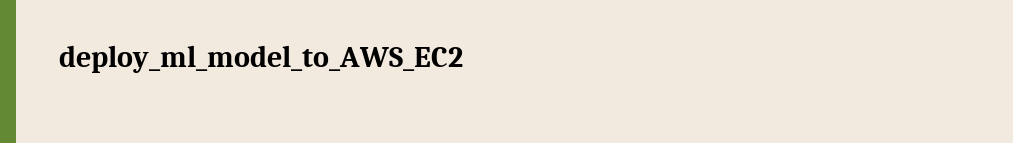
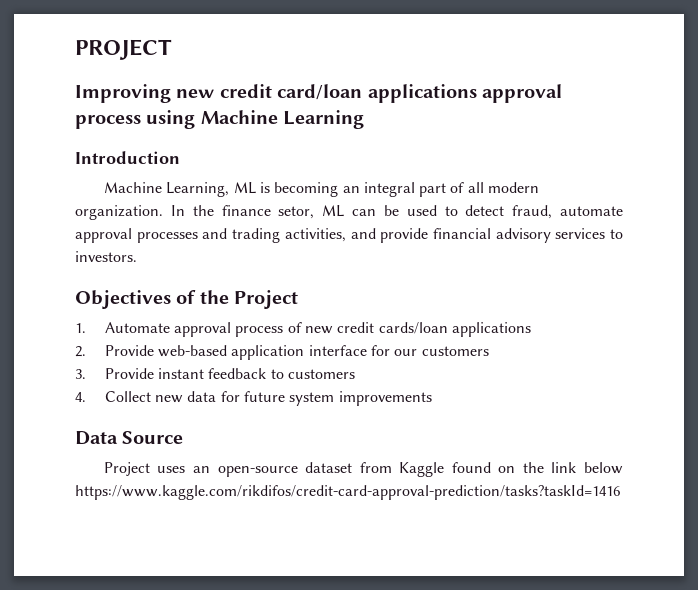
- deploy_ml_model_to_AWS_EC2
+ PROJECT
+ Improving new credit card/loan applications approval process using Machine Learning
+ Introduction
+ Machine Learning, ML is becoming an integral part of all modern organization. In the finance setor, ML can be used to detect fraud, automate approval processes and trading activities, and provide financial advisory services to investors.
+ Objectives of the Project
+ 1. Automate approval process of new credit cards/loan applications
+ 2. Provide web-based application interface for our customers
+ 3. Provide instant feedback to customers
+ 4. Collect new data for future system improvements
+ Data Source
+ Project uses an open-source dataset from Kaggle found on the link below https://www.kaggle.com/rikdifos/credit-card-approval-prediction/tasks?taskId=1416

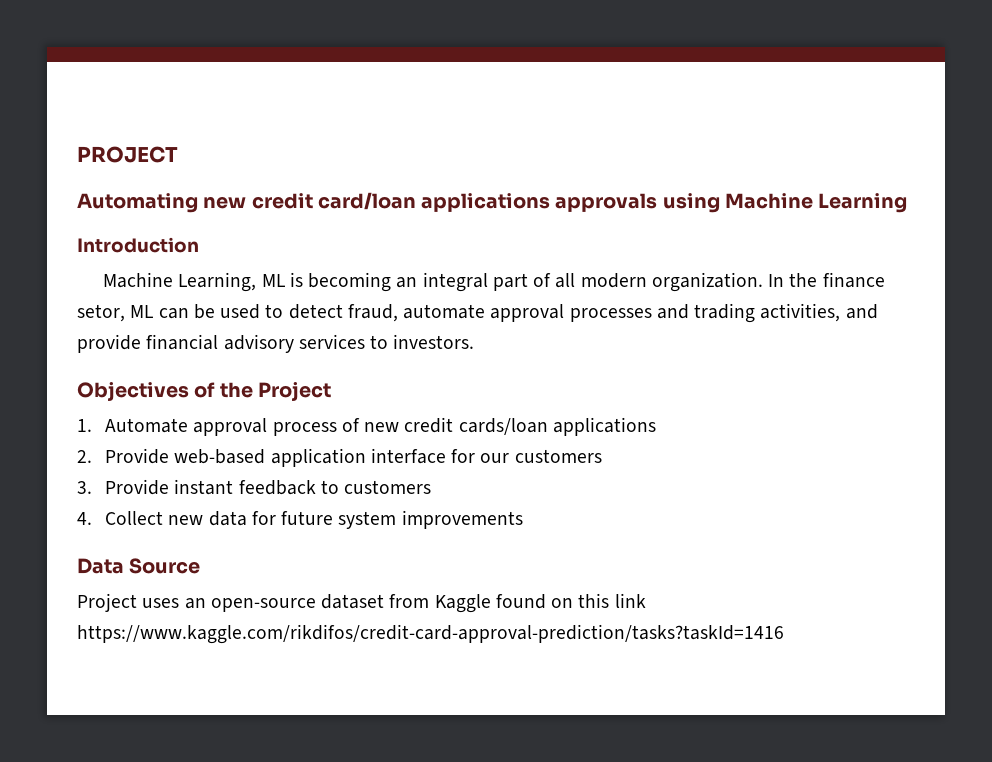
- Improving new credit card/loan applications approval process using Machine Learning
+ Automating new credit card/loan applications approvals using Machine Learning
- Project uses an open-source dataset from Kaggle found on the link below https://www.kaggle.com/rikdifos/credit-card-approval-prediction/tasks?taskId=1416
+ Project uses an open-source dataset from Kaggle found on this link https://www.kaggle.com/rikdifos/credit-card-approval-prediction/tasks?taskId=1416

